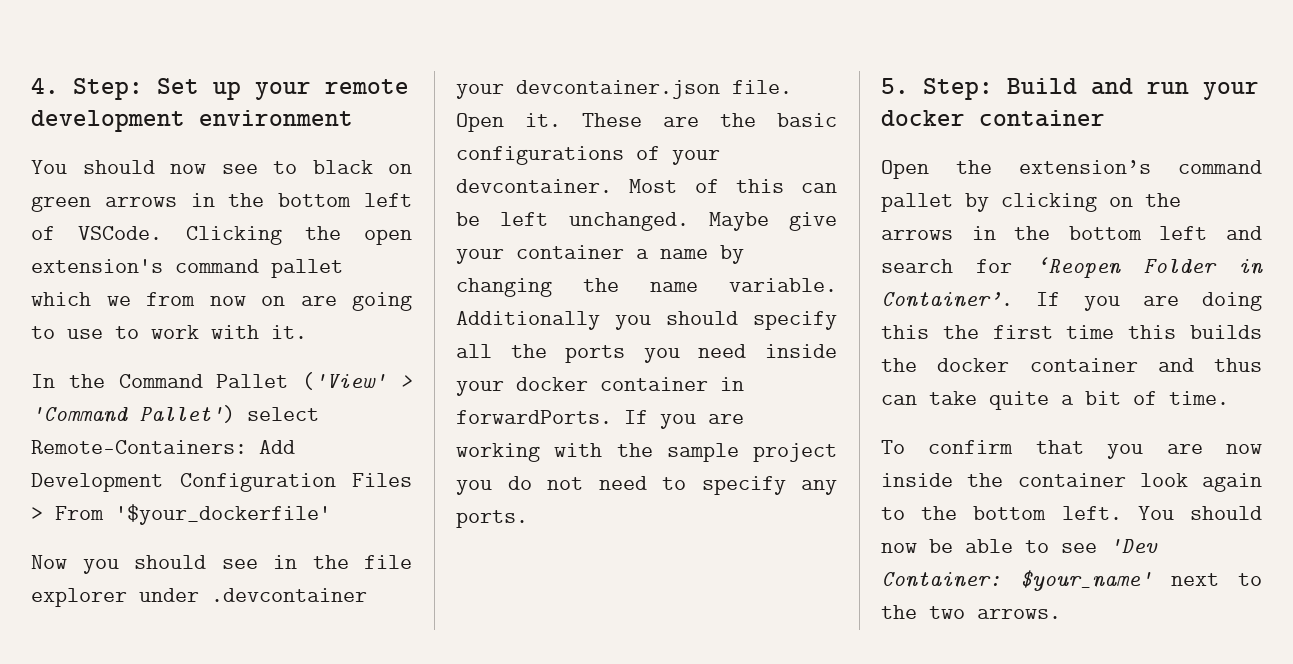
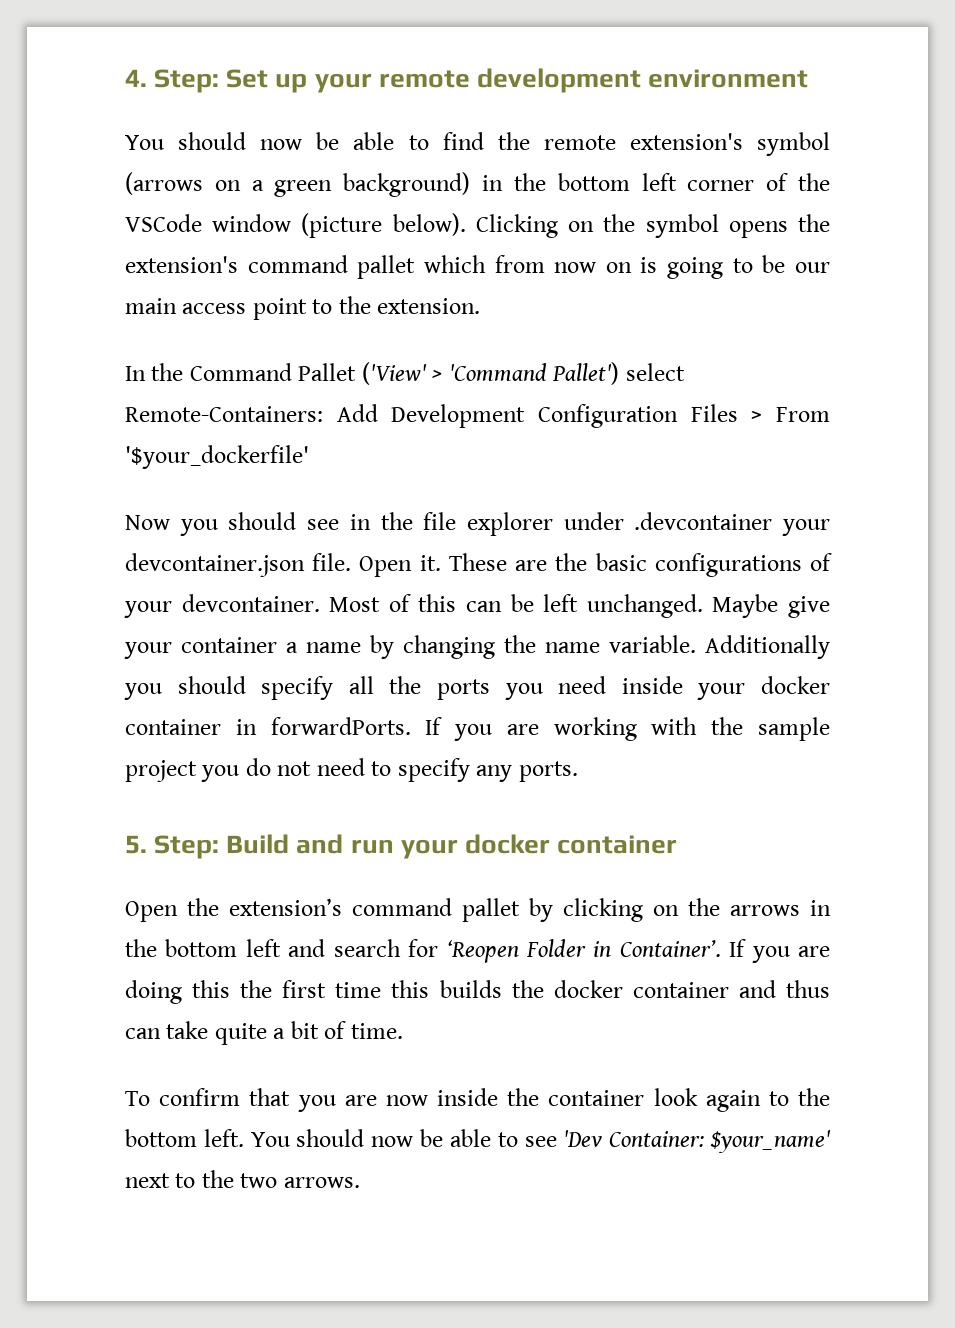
- You should now see to black on green arrows in the bottom left of VSCode. Clicking the open extension's command pallet which we from now on are going to use to work with it.
+ You should now be able to find the remote extension's symbol (arrows on a green background) in the bottom left corner of the VSCode window (picture below). Clicking on the symbol opens the extension's command pallet which from now on is going to be our main access point to the extension.

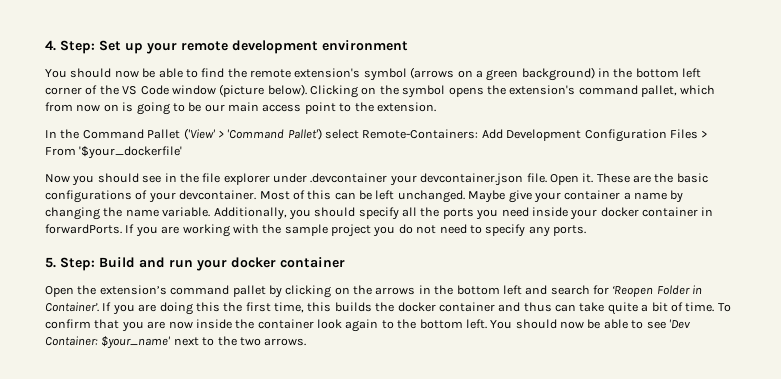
- You should now be able to find the remote extension's symbol (arrows on a green background) in the bottom left corner of the VSCode window (picture below).
+ You should now be able to find the remote extension's symbol (arrows on a green background) in the bottom left corner of the VS Code window (picture below).
- Clicking on the symbol opens the extension's command pallet which from now on is going to be our main access point to the extension.
+ Clicking on the symbol opens the extension's command pallet, which from now on is going to be our main access point to the extension.
- Additionally you should specify all the ports you need inside your docker container in forwardPorts.
+ Additionally, you should specify all the ports you need inside your docker container in forwardPorts.
- If you are doing this the first time this builds the docker container and thus can take quite a bit of time.
- To confirm that you are now inside the container look again to the bottom left.
+ If you are doing this the first time, this builds the docker container and thus can take quite a bit of time. To confirm that you are now inside the container look again to the bottom left.

